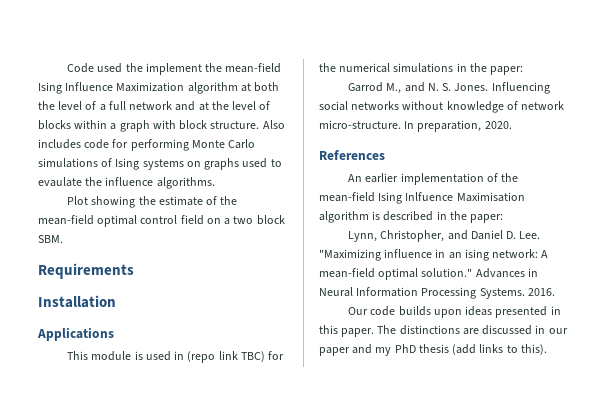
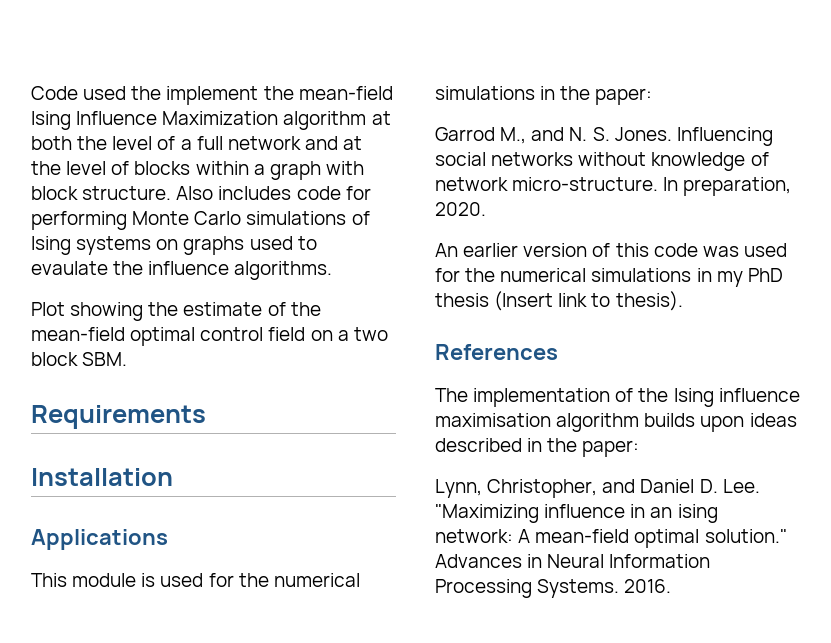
- This module is used in (repo link TBC) for the numerical simulations in the paper:
+ This module is used for the numerical simulations in the paper:
+ An earlier version of this code was used for the numerical simulations in my PhD thesis (Insert link to thesis).
- An earlier implementation of the mean-field Ising Inlfuence Maximisation algorithm is described in the paper:
+ The implementation of the Ising influence maximisation algorithm builds upon ideas described in the paper:
- Our code builds upon ideas presented in this paper. The distinctions are discussed in our paper and my PhD thesis (add links to this).

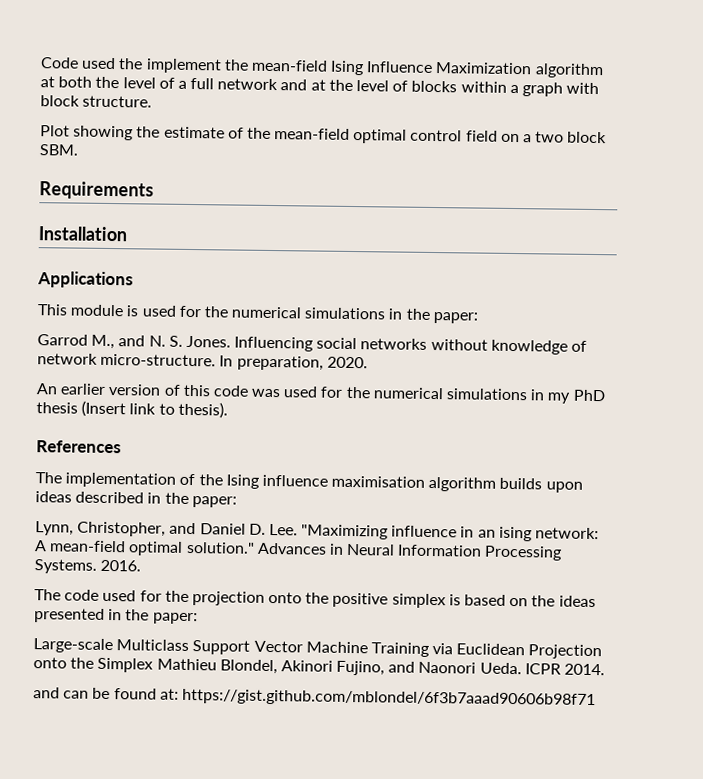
- Also includes code for performing Monte Carlo simulations of Ising systems on graphs used to evaulate the influence algorithms.
+ The code used for the projection onto the positive simplex is based on the ideas presented in the paper:
+ Large-scale Multiclass Support Vector Machine Training via Euclidean Projection onto the Simplex Mathieu Blondel, Akinori Fujino, and Naonori Ueda. ICPR 2014.
+ and can be found at: https://gist.github.com/mblondel/6f3b7aaad90606b98f71

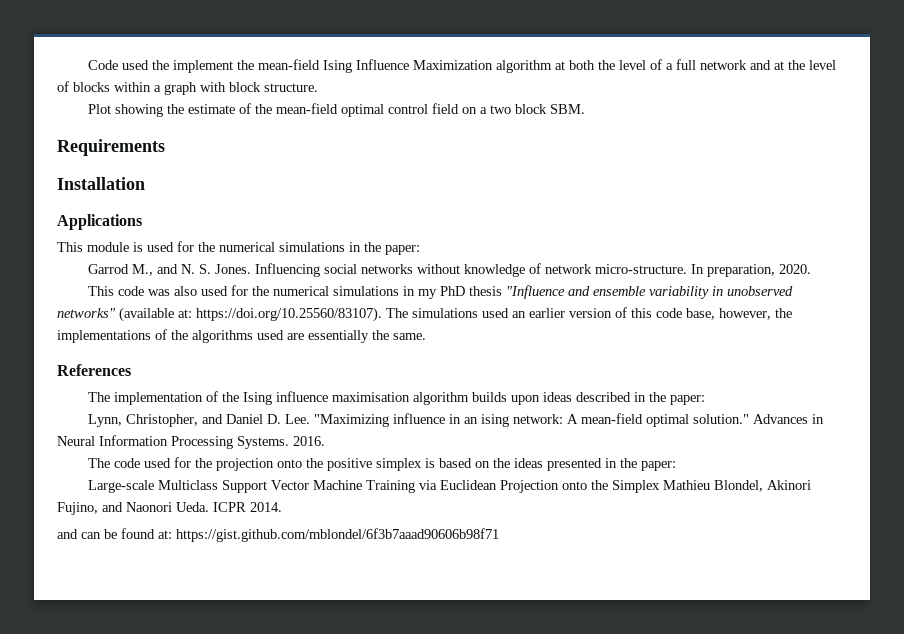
- An earlier version of this code was used for the numerical simulations in my PhD thesis (Insert link to thesis).
+ This code was also used for the numerical simulations in my PhD thesis "Influence and ensemble variability in unobserved networks" (available at: https://doi.org/10.25560/83107). The simulations used an earlier version of this code base, however, the implementations of the algorithms used are essentially the same.

